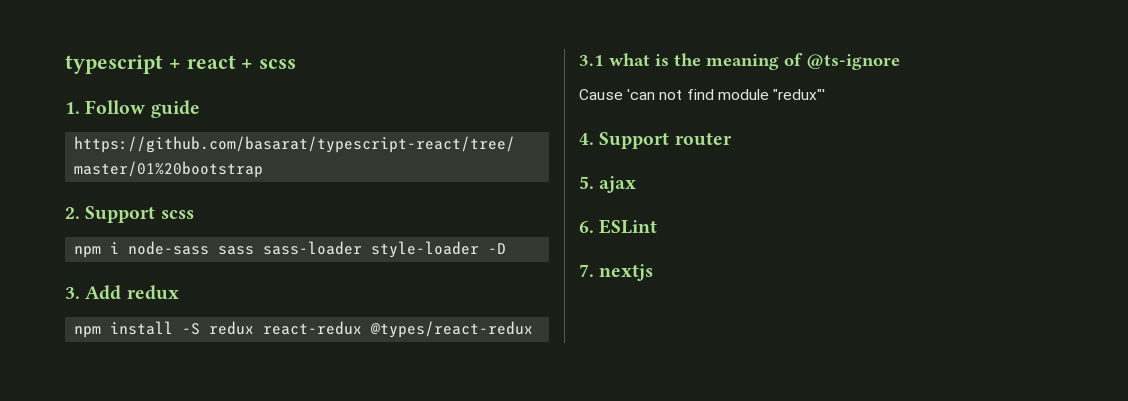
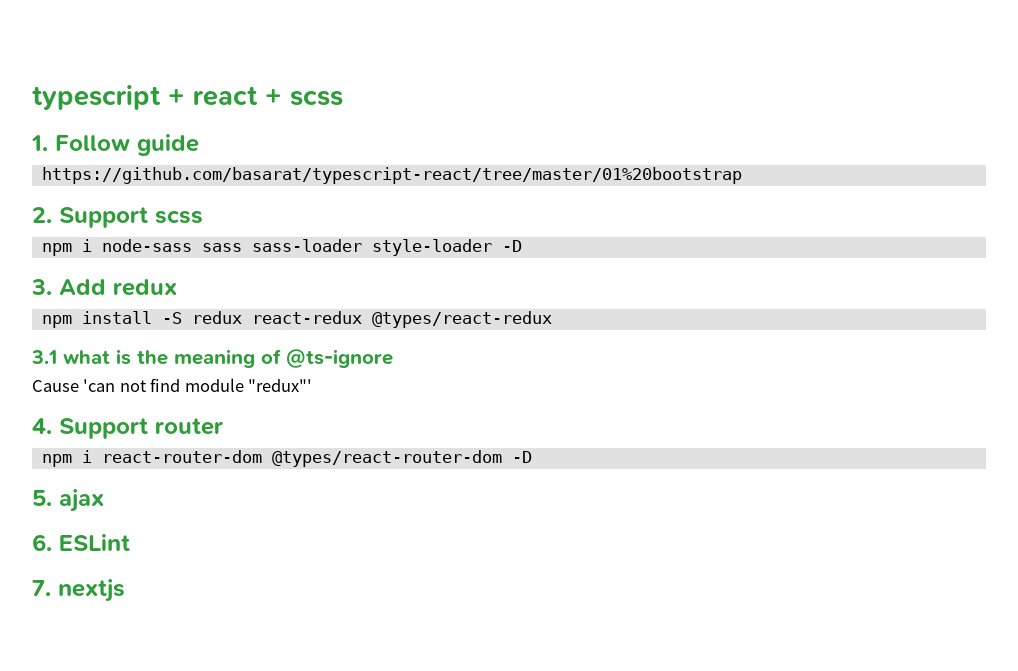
+ npm i react-router-dom @types/react-router-dom -D

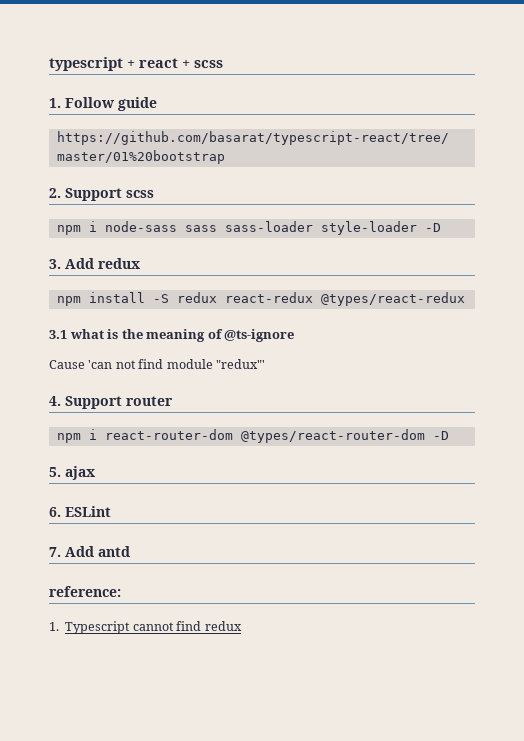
- 7. nextjs
+ 7. Add antd
+ reference:
+ 1. Typescript cannot find redux

